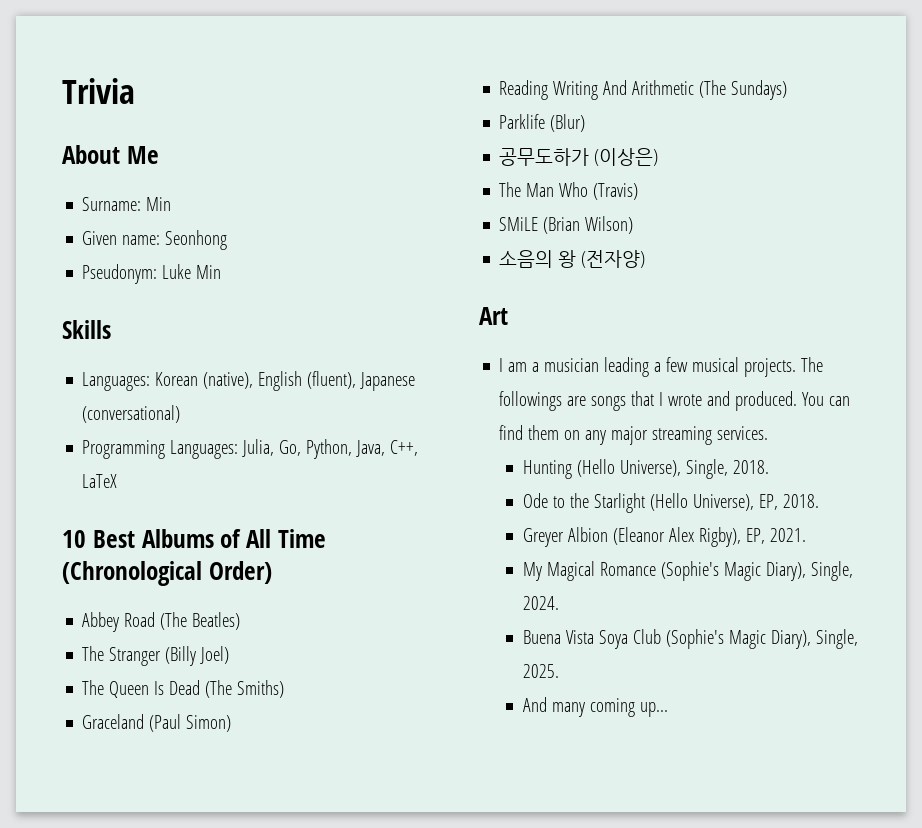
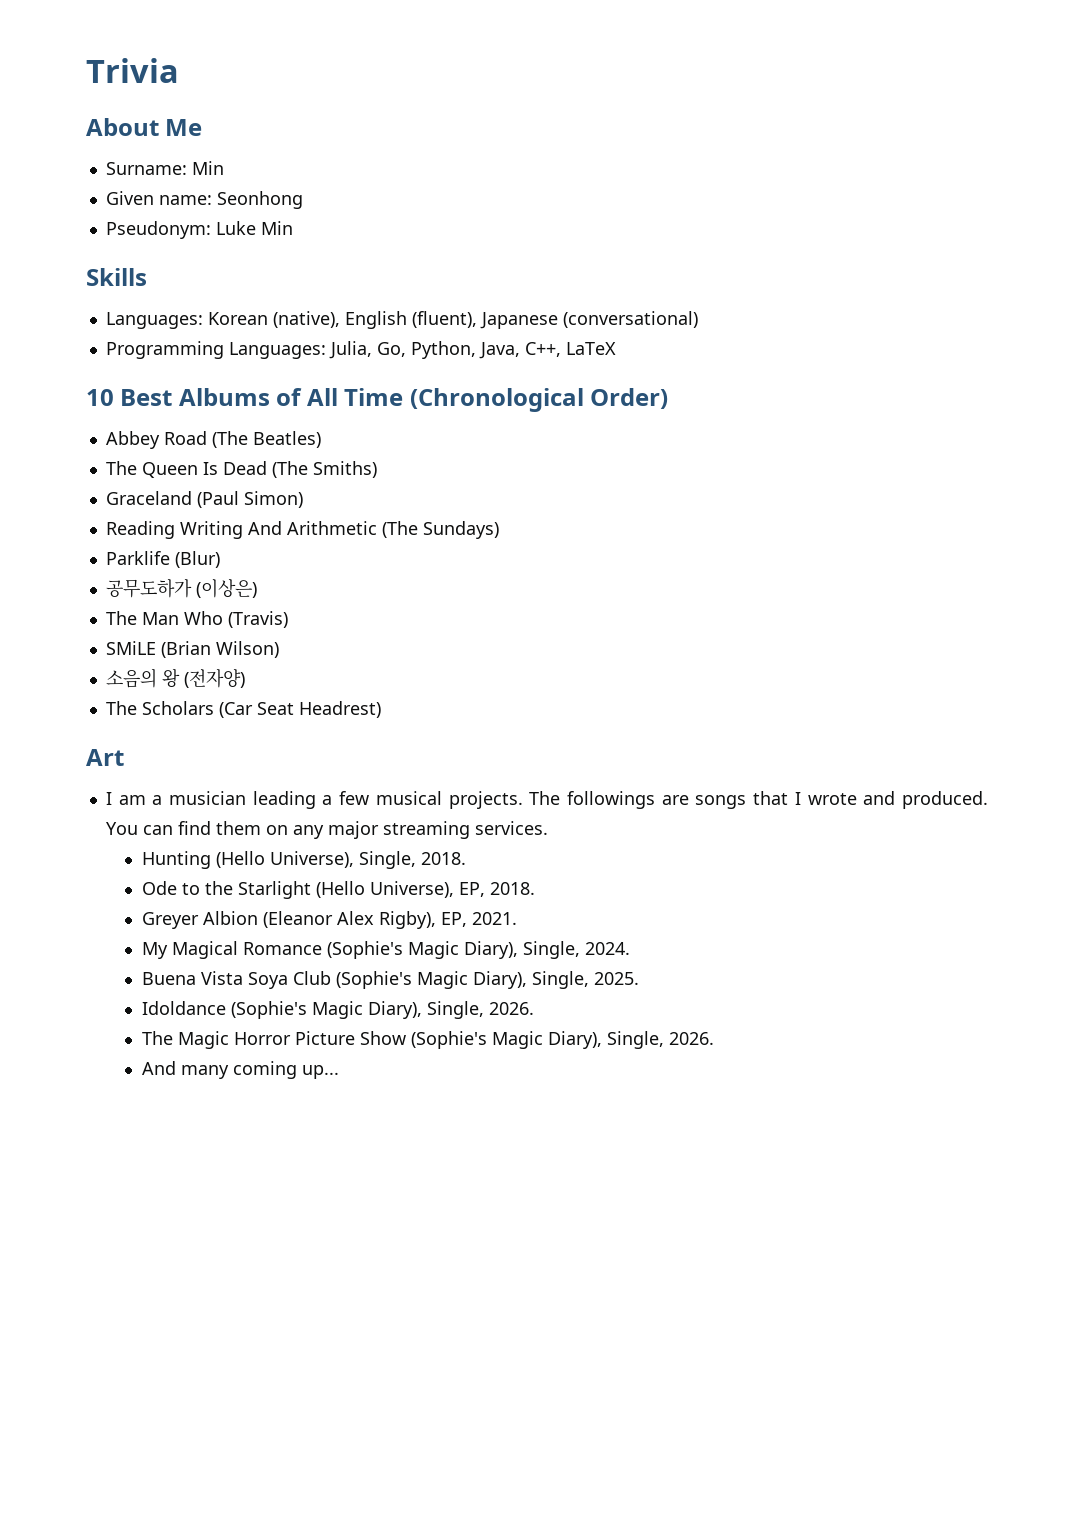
- The Stranger (Billy Joel)
+ The Scholars (Car Seat Headrest)
+ Idoldance (Sophie's Magic Diary), Single, 2026.
+ The Magic Horror Picture Show (Sophie's Magic Diary), Single, 2026.

